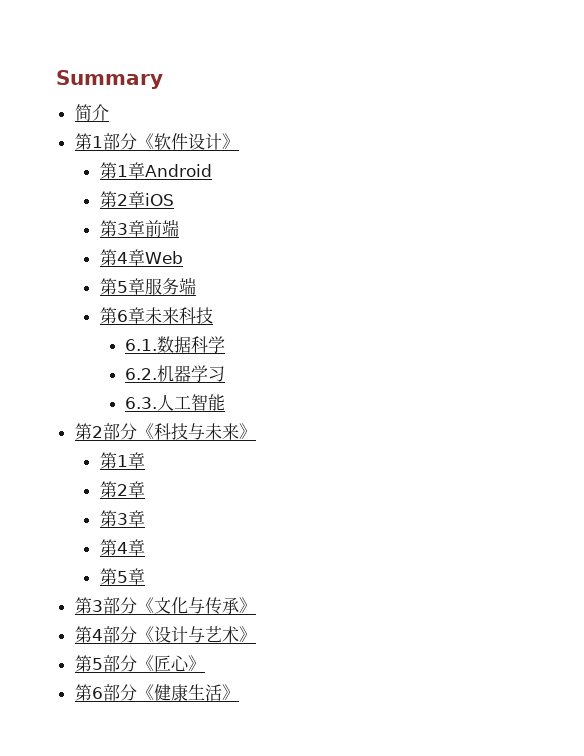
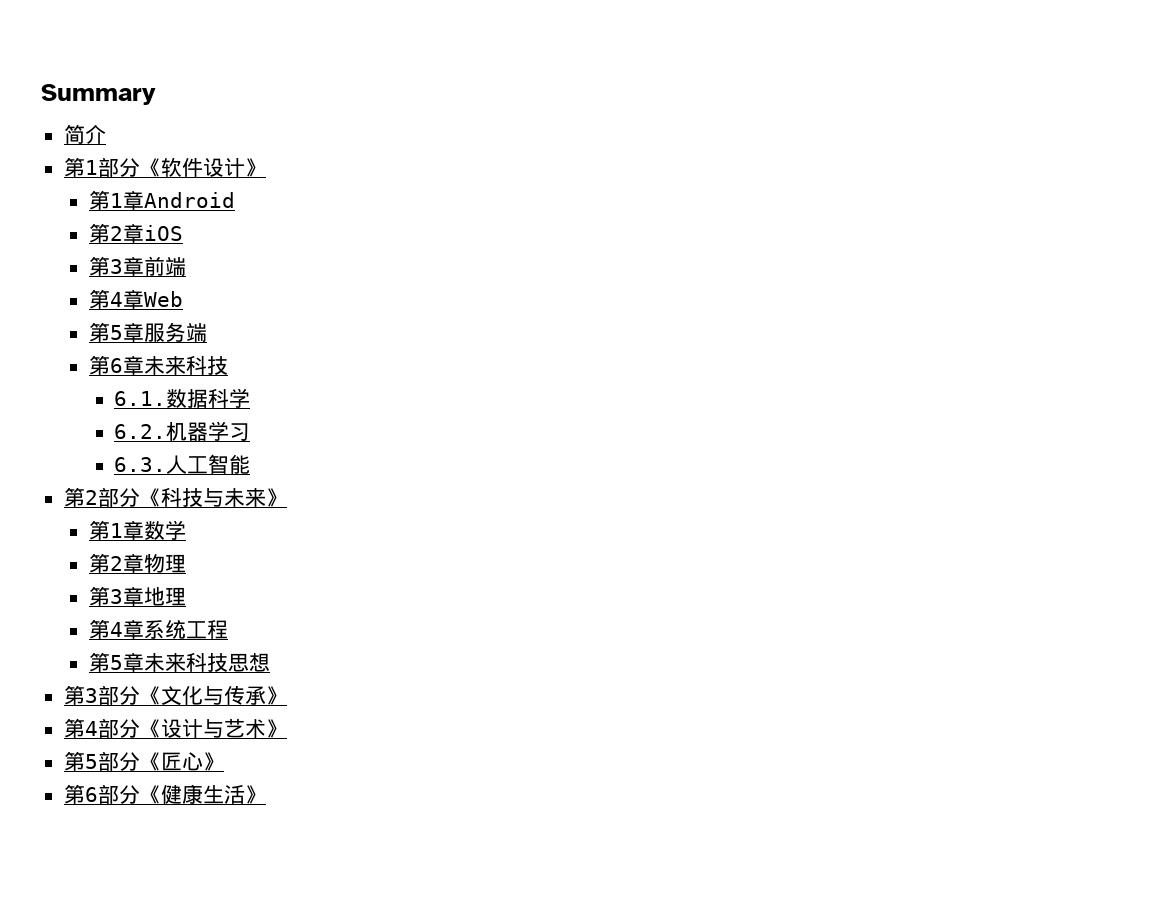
  第2部分《科技与未来》
- 第1章
- 第2章
- 第3章
- 第4章
- 第5章
+ 第1章数学
+ 第2章物理
+ 第3章地理
+ 第4章系统工程
+ 第5章未来科技思想

